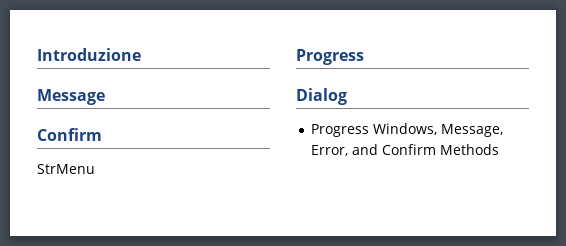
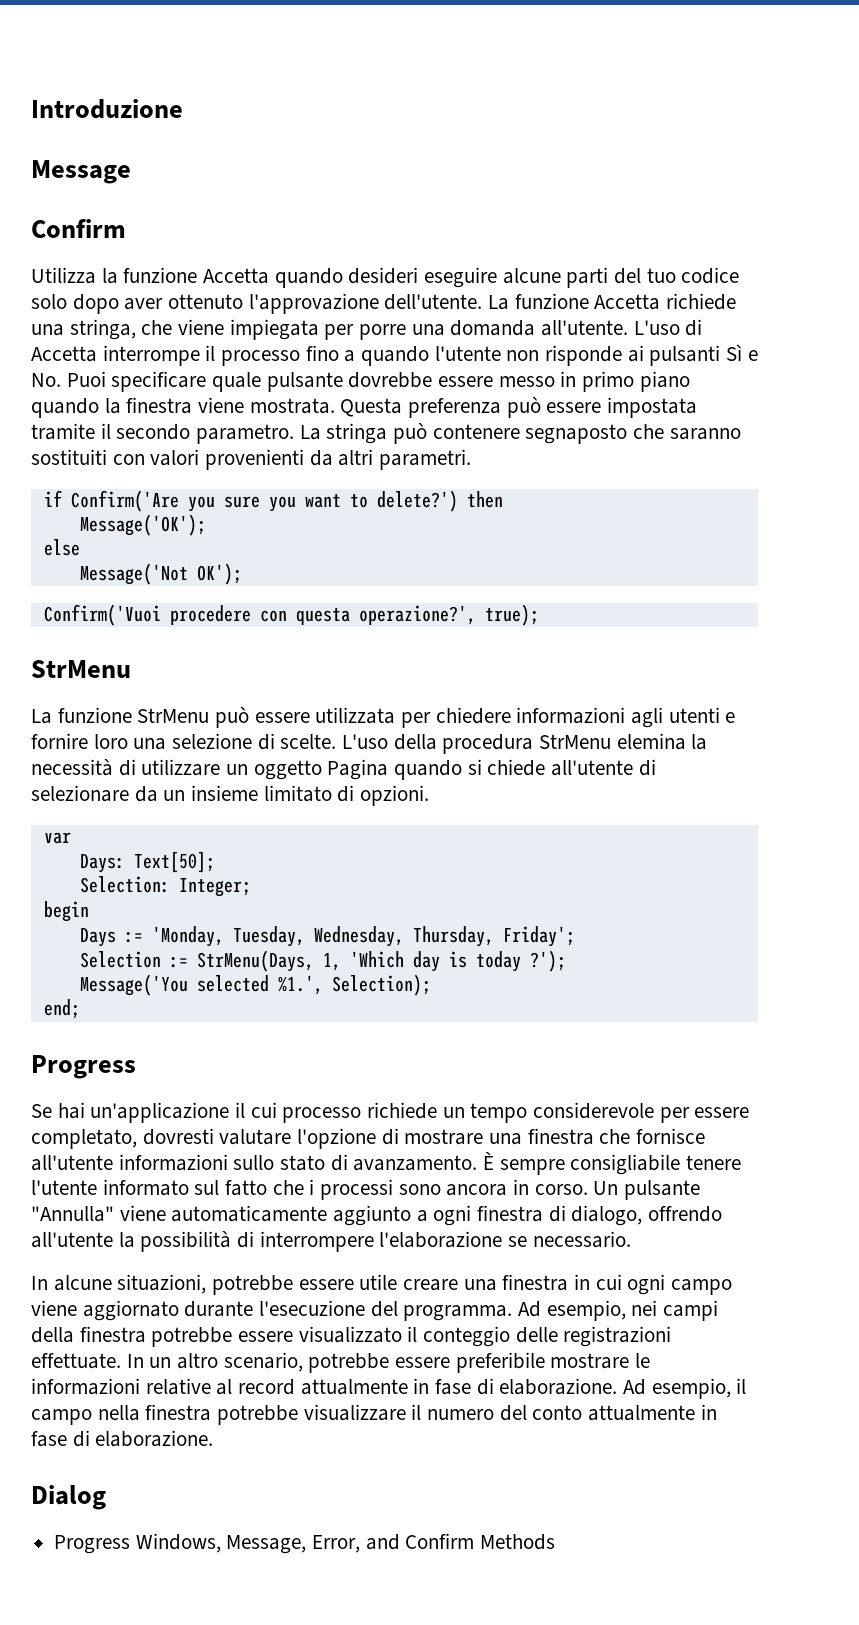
+ Utilizza la funzione Accetta quando desideri eseguire alcune parti del tuo codice solo dopo aver ottenuto l'approvazione dell'utente. La funzione Accetta richiede una stringa, che viene impiegata per porre una domanda all'utente. L'uso di Accetta interrompe il processo fino a quando l'utente non risponde ai pulsanti Sì e No. Puoi specificare quale pulsante dovrebbe essere messo in primo piano quando la finestra viene mostrata. Questa preferenza può essere impostata tramite il secondo parametro. La stringa può contenere segnaposto che saranno sostituiti con valori provenienti da altri parametri.
+ if Confirm('Are you sure you want to delete?') then
+ Message('OK');
+ else
+ Message('Not OK');
+ Confirm('Vuoi procedere con questa operazione?', true);
  StrMenu
+ La funzione StrMenu può essere utilizzata per chiedere informazioni agli utenti e fornire loro una selezione di scelte. L'uso della procedura StrMenu elemina la necessità di utilizzare un oggetto Pagina quando si chiede all'utente di selezionare da un insieme limitato di opzioni.
+ var
+ Days: Text[50];
+ Selection: Integer;
+ begin
+ Days := 'Monday, Tuesday, Wednesday, Thursday, Friday';
+ Selection := StrMenu(Days, 1, 'Which day is today ?');
+ Message('You selected %1.', Selection);
+ end;
  Progress
+ Se hai un'applicazione il cui processo richiede un tempo considerevole per essere completato, dovresti valutare l'opzione di mostrare una finestra che fornisce all'utente informazioni sullo stato di avanzamento. È sempre consigliabile tenere l'utente informato sul fatto che i processi sono ancora in corso. Un pulsante "Annulla" viene automaticamente aggiunto a ogni finestra di dialogo, offrendo all'utente la possibilità di interrompere l'elaborazione se necessario.
+ In alcune situazioni, potrebbe essere utile creare una finestra in cui ogni campo viene aggiornato durante l'esecuzione del programma. Ad esempio, nei campi della finestra potrebbe essere visualizzato il conteggio delle registrazioni effettuate. In un altro scenario, potrebbe essere preferibile mostrare le informazioni relative al record attualmente in fase di elaborazione. Ad esempio, il campo nella finestra potrebbe visualizzare il numero del conto attualmente in fase di elaborazione.

